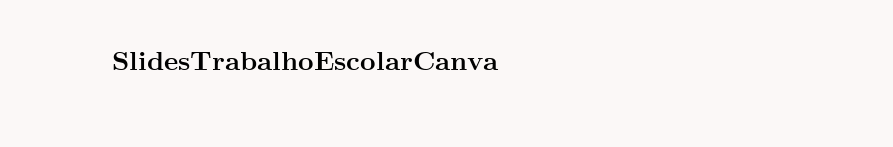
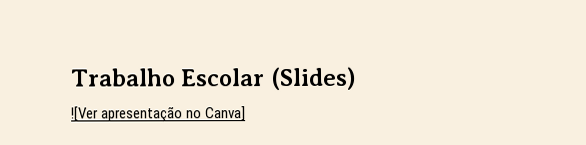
- SlidesTrabalhoEscolarCanva
+ Trabalho Escolar (Slides)
+ ![Ver apresentação no Canva]

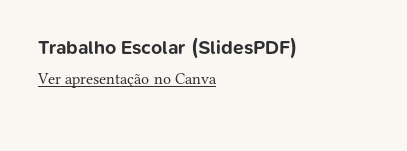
- Trabalho Escolar (Slides)
- ![Ver apresentação no Canva]
+ Trabalho Escolar (SlidesPDF)
+ Ver apresentação no Canva

